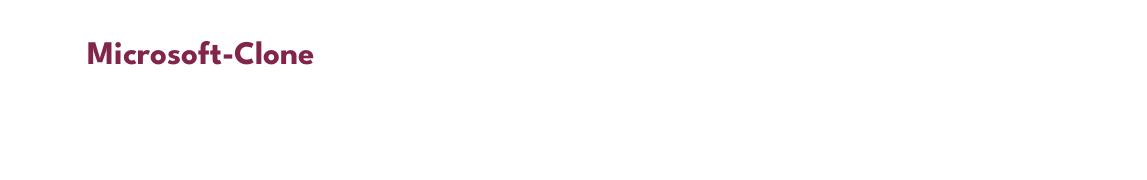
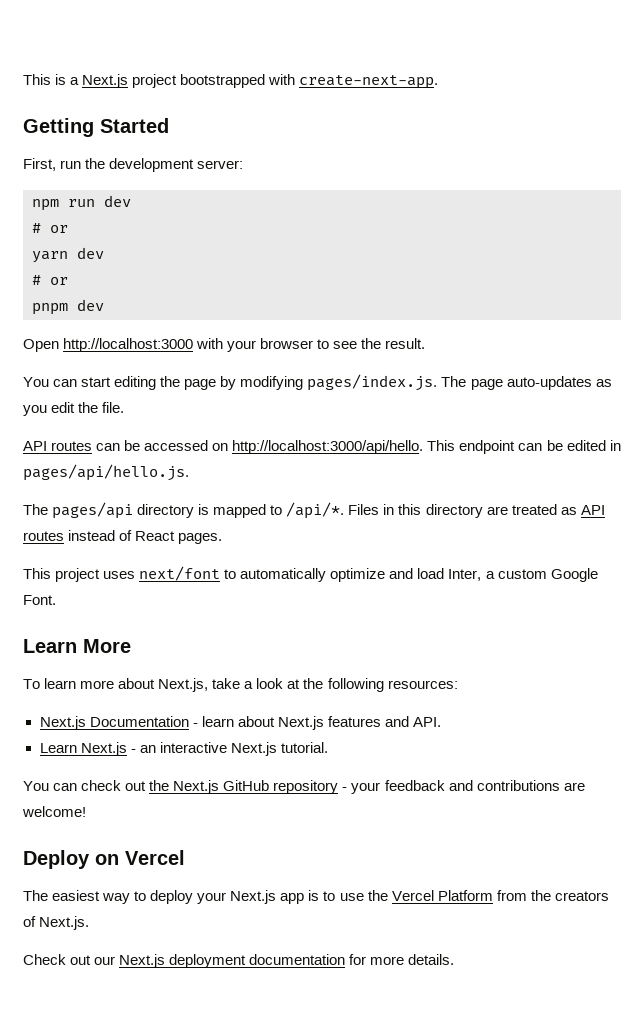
- Microsoft-Clone
+ This is a Next.js project bootstrapped with create-next-app.
+ Getting Started
+ First, run the development server:
+ npm run dev
+ # or
+ yarn dev
+ # or
+ pnpm dev
+ Open http://localhost:3000 with your browser to see the result.
+ You can start editing the page by modifying pages/index.js. The page auto-updates as you edit the file.
+ API routes can be accessed on http://localhost:3000/api/hello. This endpoint can be edited in pages/api/hello.js.
+ The pages/api directory is mapped to /api/*. Files in this directory are treated as API routes instead of React pages.
+ This project uses next/font to automatically optimize and load Inter, a custom Google Font.
+ Learn More
+ To learn more about Next.js, take a look at the following resources:
+ Next.js Documentation - learn about Next.js features and API.
+ Learn Next.js - an interactive Next.js tutorial.
+ You can check out the Next.js GitHub repository - your feedback and contributions are welcome!
+ Deploy on Vercel
+ The easiest way to deploy your Next.js app is to use the Vercel Platform from the creators of Next.js.
+ Check out our Next.js deployment documentation for more details.

